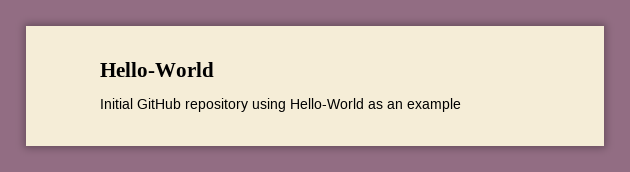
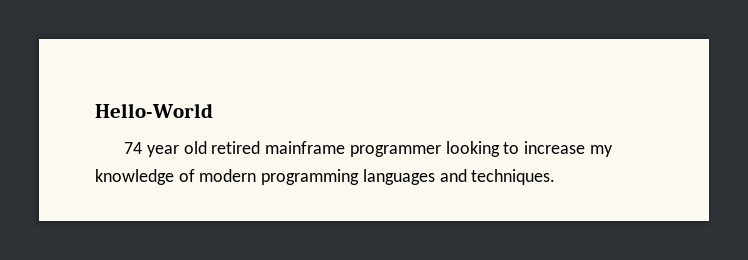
- Initial GitHub repository using Hello-World as an example
+ 74 year old retired mainframe programmer looking to increase my knowledge of modern programming languages and techniques.

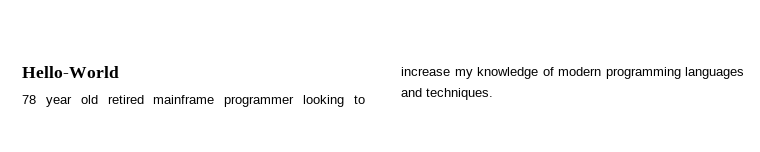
- 74 year old retired mainframe programmer looking to increase my knowledge of modern programming languages and techniques.
+ 78 year old retired mainframe programmer looking to increase my knowledge of modern programming languages and techniques.

